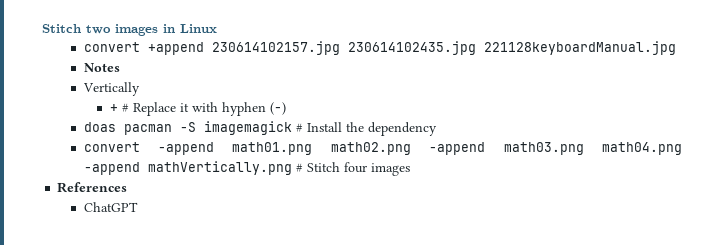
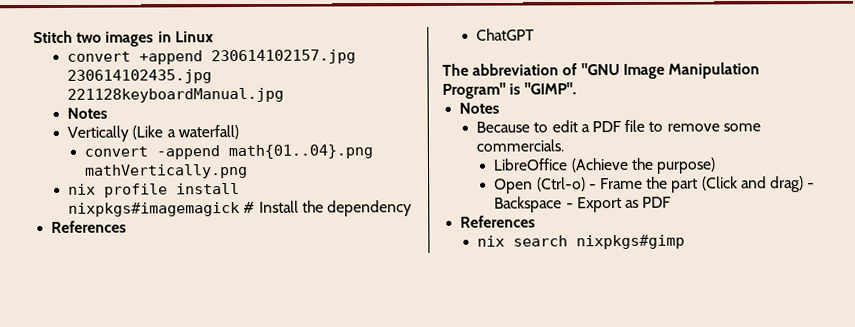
- Vertically
- + # Replace it with hyphen (-)
- doas pacman -S imagemagick # Install the dependency
- convert -append math01.png math02.png -append math03.png math04.png -append mathVertically.png # Stitch four images
+ Vertically (Like a waterfall)
+ convert -append math{01..04}.png mathVertically.png
+ nix profile install nixpkgs#imagemagick # Install the dependency
  References
  ChatGPT
+ The abbreviation of "GNU Image Manipulation Program" is "GIMP".
+ Notes
+ Because to edit a PDF file to remove some commercials.
+ LibreOffice (Achieve the purpose)
+ Open (Ctrl-o) - Frame the part (Click and drag) - Backspace - Export as PDF
+ References
+ nix search nixpkgs#gimp

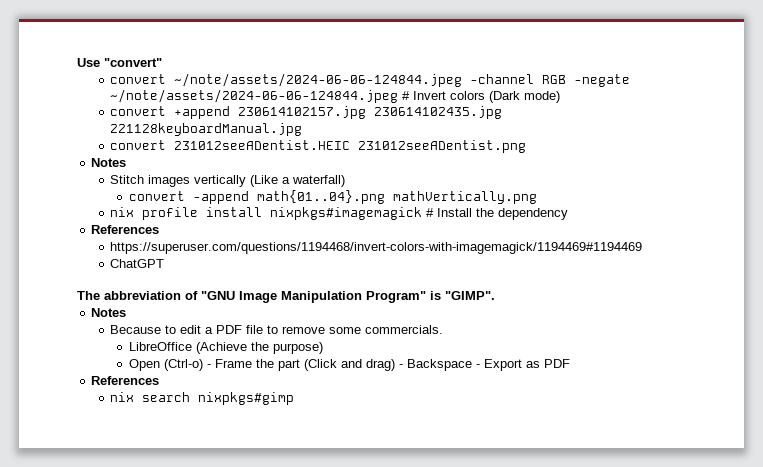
- Stitch two images in Linux
+ Use "convert"
+ convert ~/note/assets/2024-06-06-124844.jpeg -channel RGB -negate ~/note/assets/2024-06-06-124844.jpeg # Invert colors (Dark mode)
  convert +append 230614102157.jpg 230614102435.jpg 221128keyboardManual.jpg
+ convert 231012seeADentist.HEIC 231012seeADentist.png
  Notes
- Vertically (Like a waterfall)
+ Stitch images vertically (Like a waterfall)
+ https://superuser.com/questions/1194468/invert-colors-with-imagemagick/1194469#1194469

